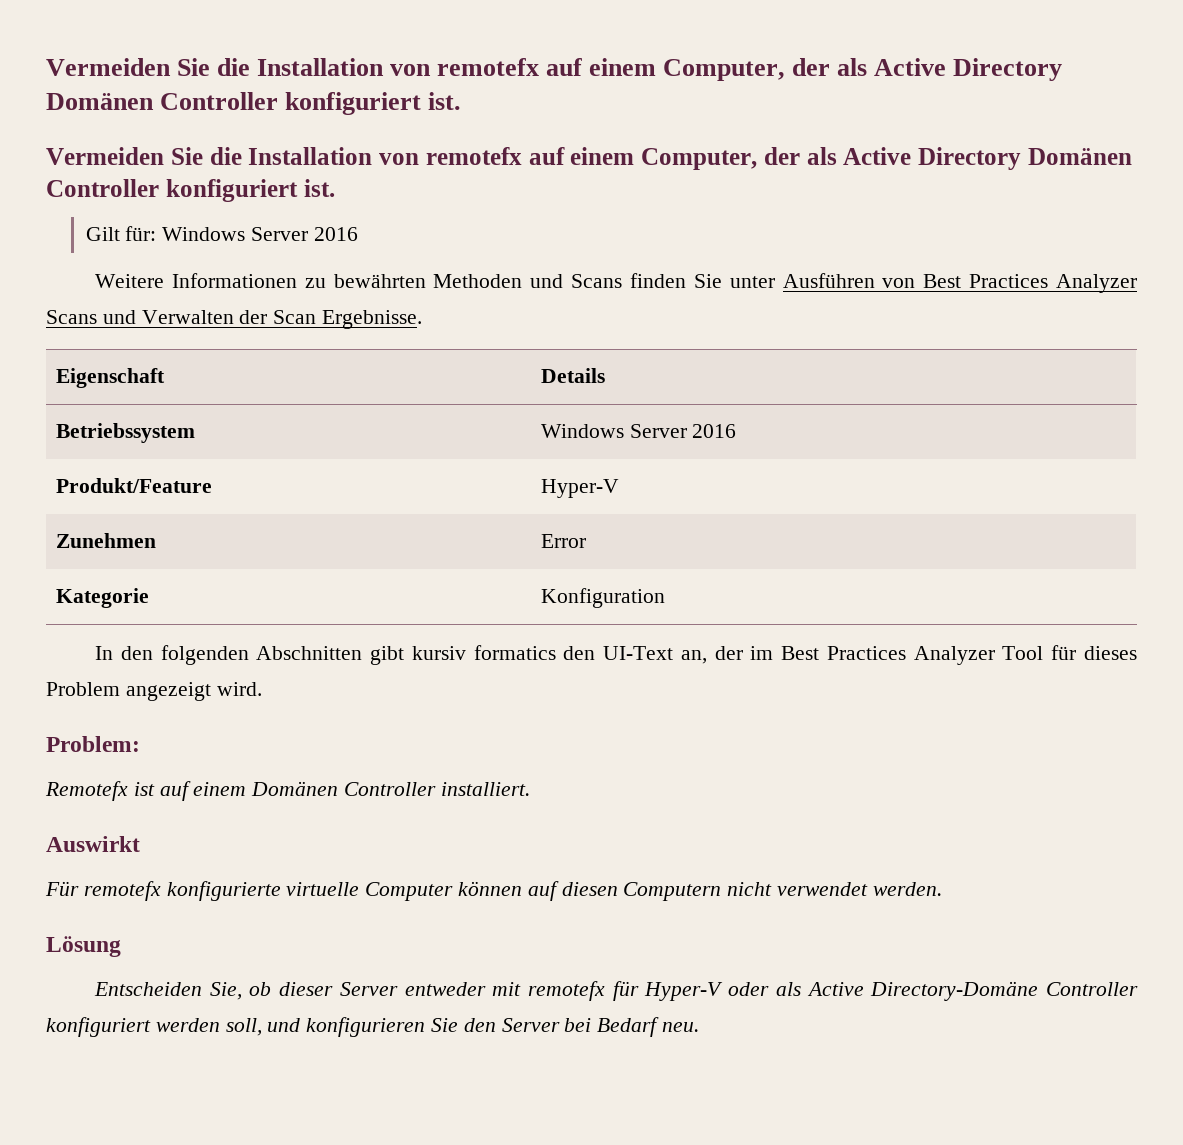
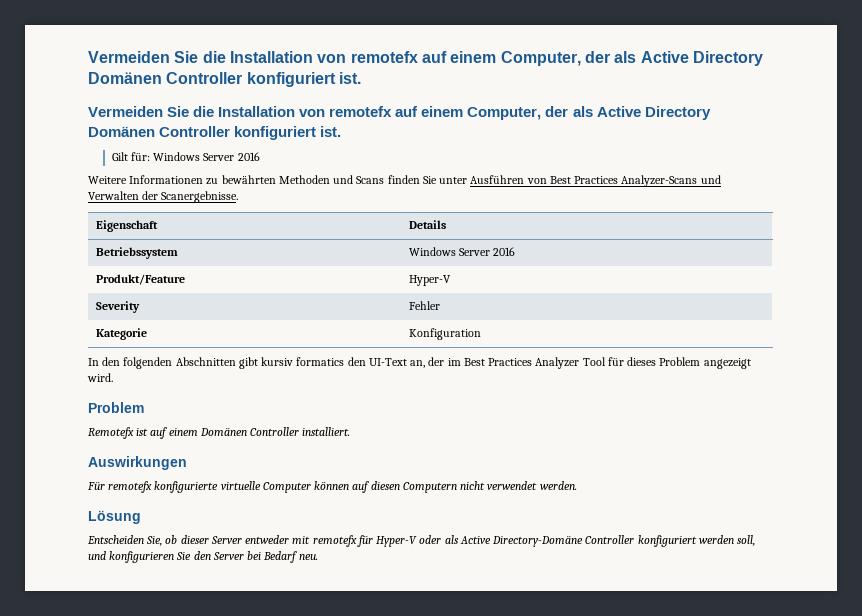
- Weitere Informationen zu bewährten Methoden und Scans finden Sie unter Ausführen von Best Practices Analyzer Scans und Verwalten der Scan Ergebnisse.
+ Weitere Informationen zu bewährten Methoden und Scans finden Sie unter Ausführen von Best Practices Analyzer-Scans und Verwalten der Scanergebnisse.
- Zunehmen | Error
+ Severity | Fehler
  In den folgenden Abschnitten gibt kursiv formatics den UI-Text an, der im Best Practices Analyzer Tool für dieses Problem angezeigt wird.
- Problem:
+ Problem
- Auswirkt
+ Auswirkungen

